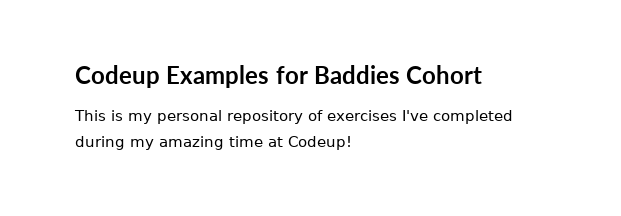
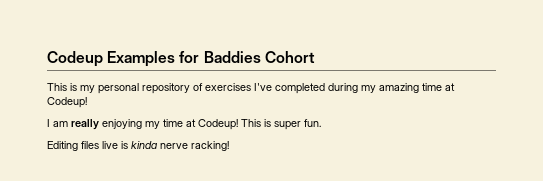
+ I am really enjoying my time at Codeup! This is super fun.
+ Editing files live is kinda nerve racking!

